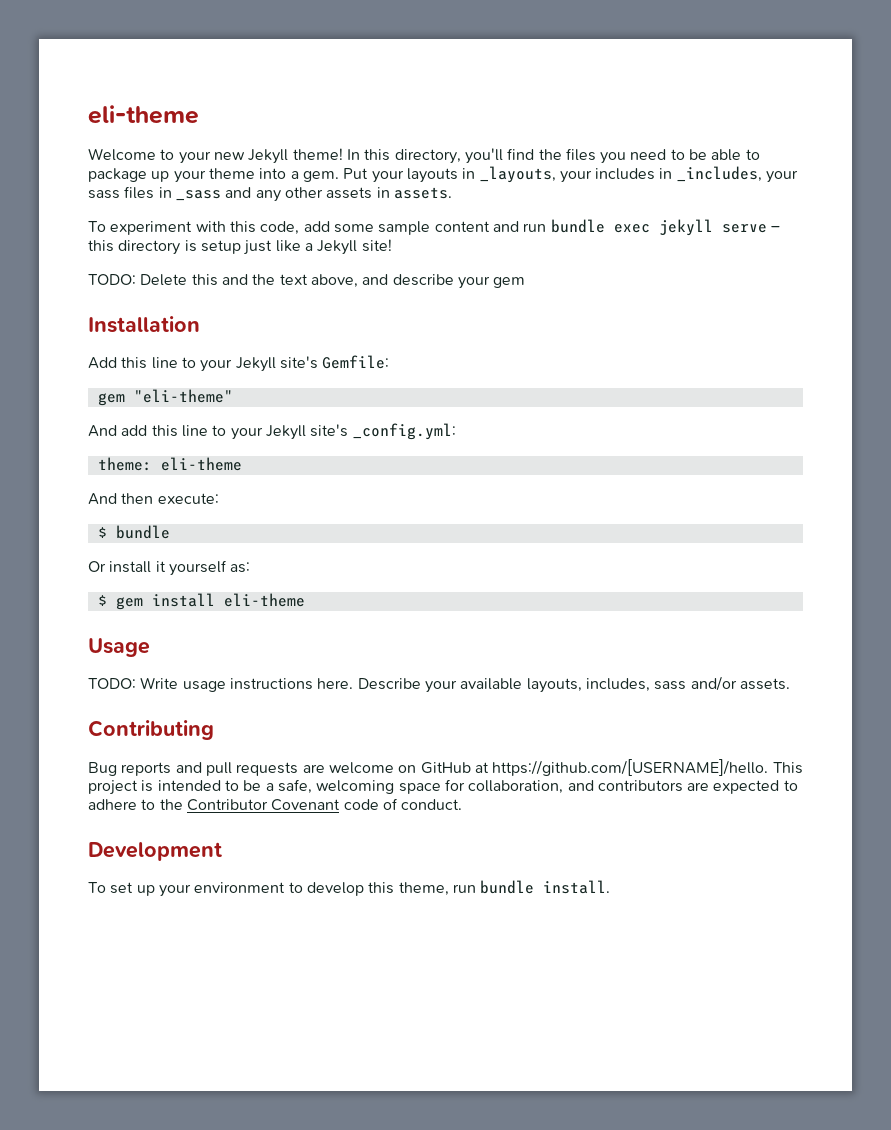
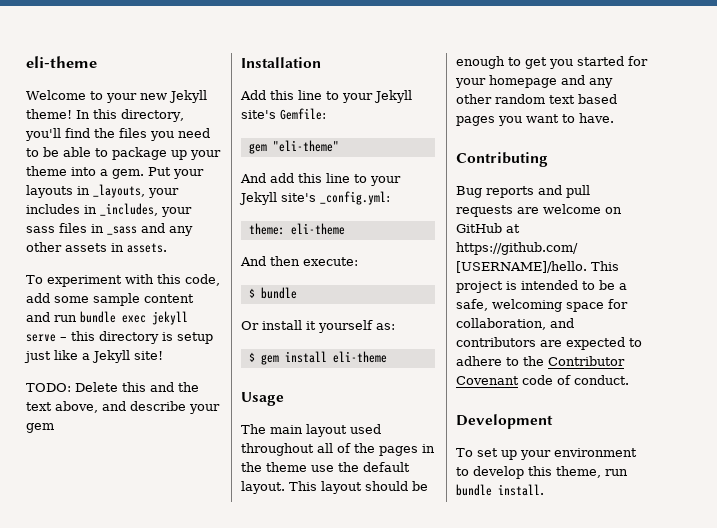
- TODO: Write usage instructions here. Describe your available layouts, includes, sass and/or assets.
+ The main layout used throughout all of the pages in the theme use the default layout. This layout should be enough to get you started for your homepage and any other random text based pages you want to have.

